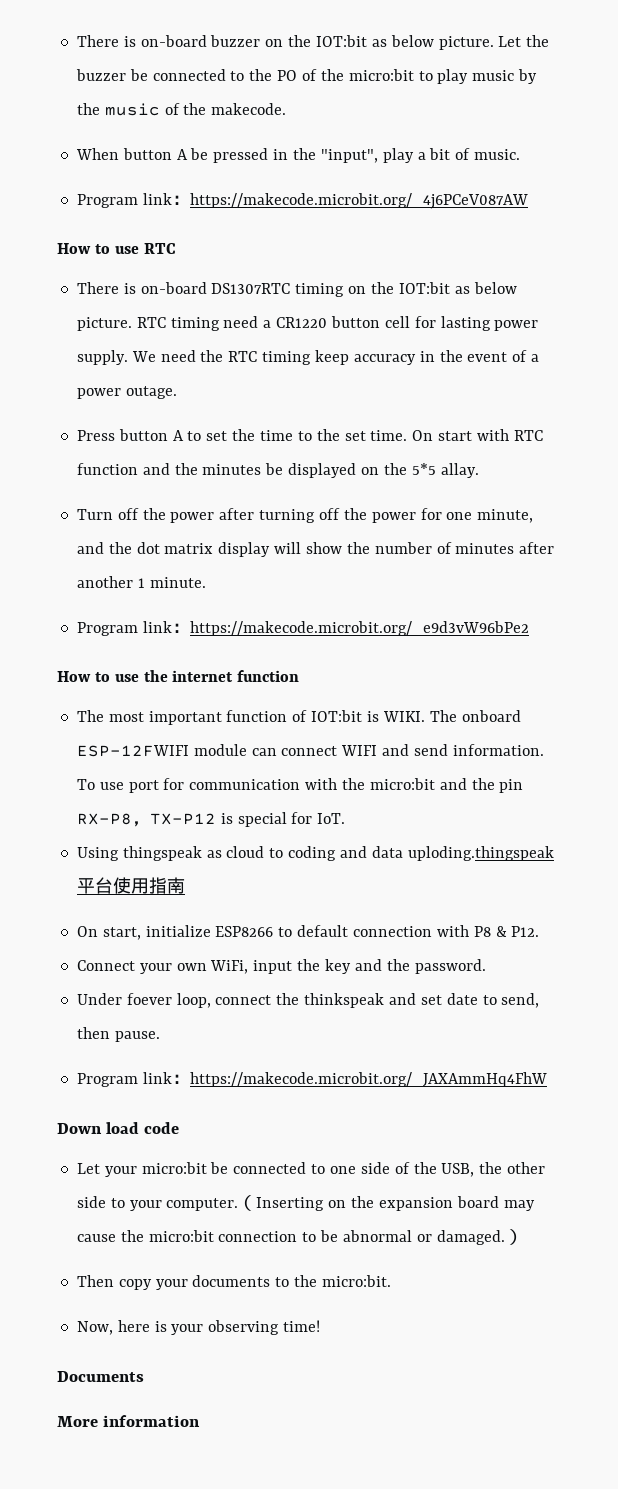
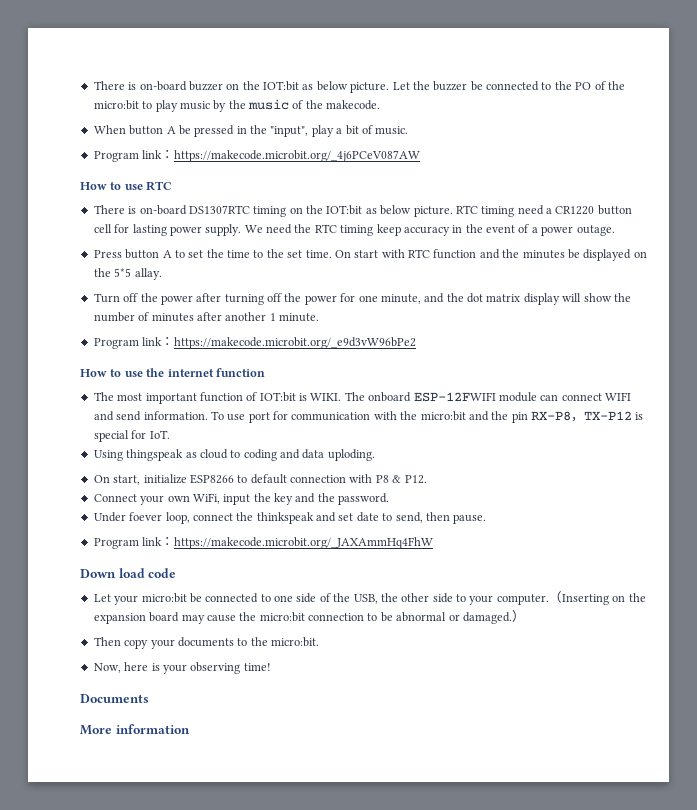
- Using thingspeak as cloud to coding and data uploding.thingspeak平台使用指南
+ Using thingspeak as cloud to coding and data uploding.

